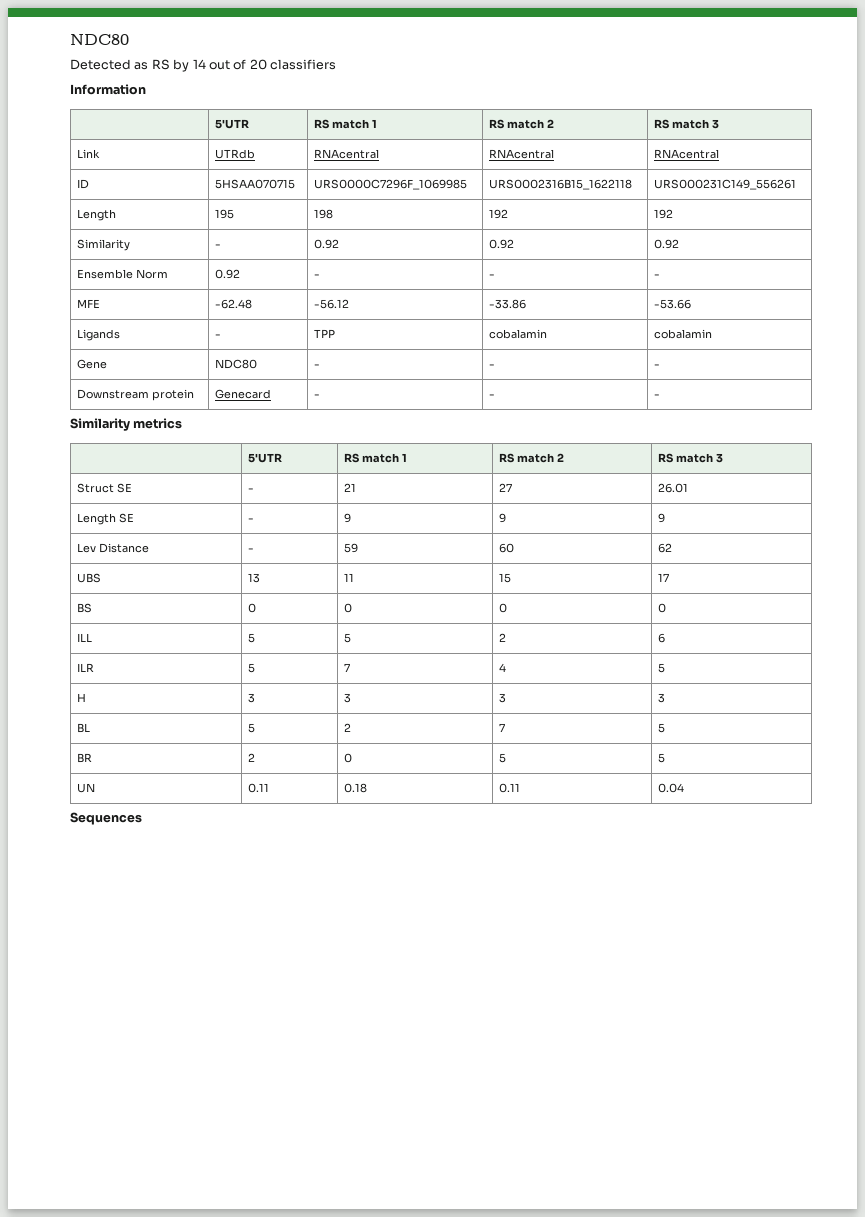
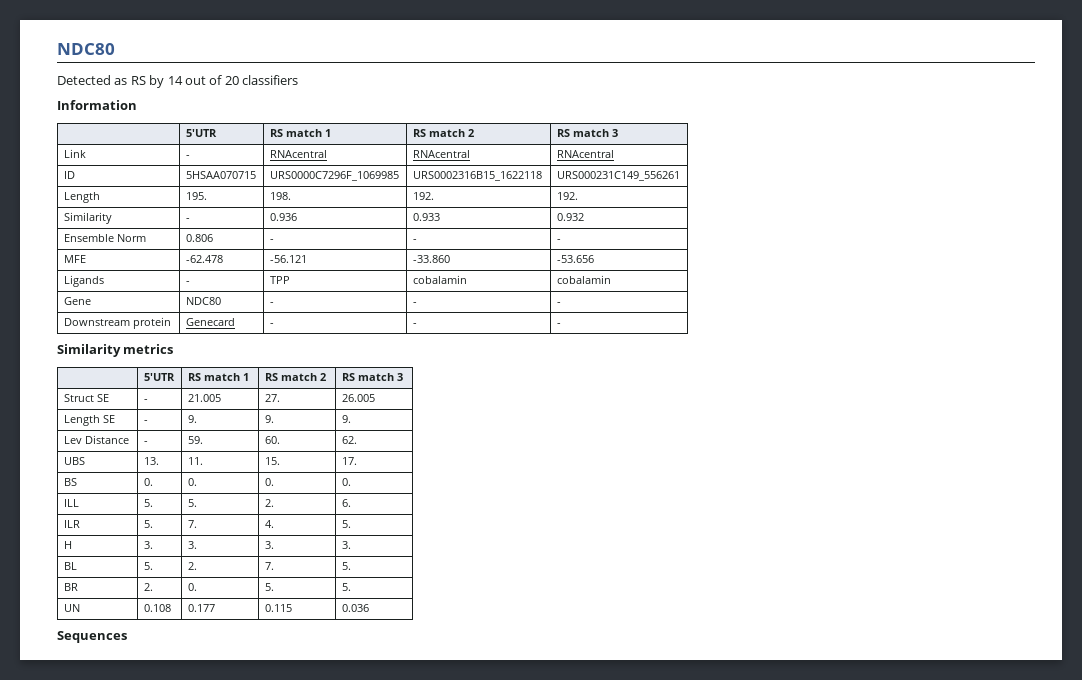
- Link | UTRdb | RNAcentral | RNAcentral | RNAcentral
+ Link | - | RNAcentral | RNAcentral | RNAcentral
- Length | 195 | 198 | 192 | 192
+ Length | 195. | 198. | 192. | 192.
- Similarity | - | 0.92 | 0.92 | 0.92
+ Similarity | - | 0.936 | 0.933 | 0.932
- Ensemble Norm | 0.92 | - | - | -
+ Ensemble Norm | 0.806 | - | - | -
- MFE | -62.48 | -56.12 | -33.86 | -53.66
+ MFE | -62.478 | -56.121 | -33.860 | -53.656
- Struct SE | - | 21 | 27 | 26.01
+ Struct SE | - | 21.005 | 27. | 26.005
- Length SE | - | 9 | 9 | 9
+ Length SE | - | 9. | 9. | 9.
- Lev Distance | - | 59 | 60 | 62
- UBS | 13 | 11 | 15 | 17
- BS | 0 | 0 | 0 | 0
- ILL | 5 | 5 | 2 | 6
- ILR | 5 | 7 | 4 | 5
- H | 3 | 3 | 3 | 3
- BL | 5 | 2 | 7 | 5
- BR | 2 | 0 | 5 | 5
- UN | 0.11 | 0.18 | 0.11 | 0.04
+ Lev Distance | - | 59. | 60. | 62.
+ UBS | 13. | 11. | 15. | 17.
+ BS | 0. | 0. | 0. | 0.
+ ILL | 5. | 5. | 2. | 6.
+ ILR | 5. | 7. | 4. | 5.
+ H | 3. | 3. | 3. | 3.
+ BL | 5. | 2. | 7. | 5.
+ BR | 2. | 0. | 5. | 5.
+ UN | 0.108 | 0.177 | 0.115 | 0.036

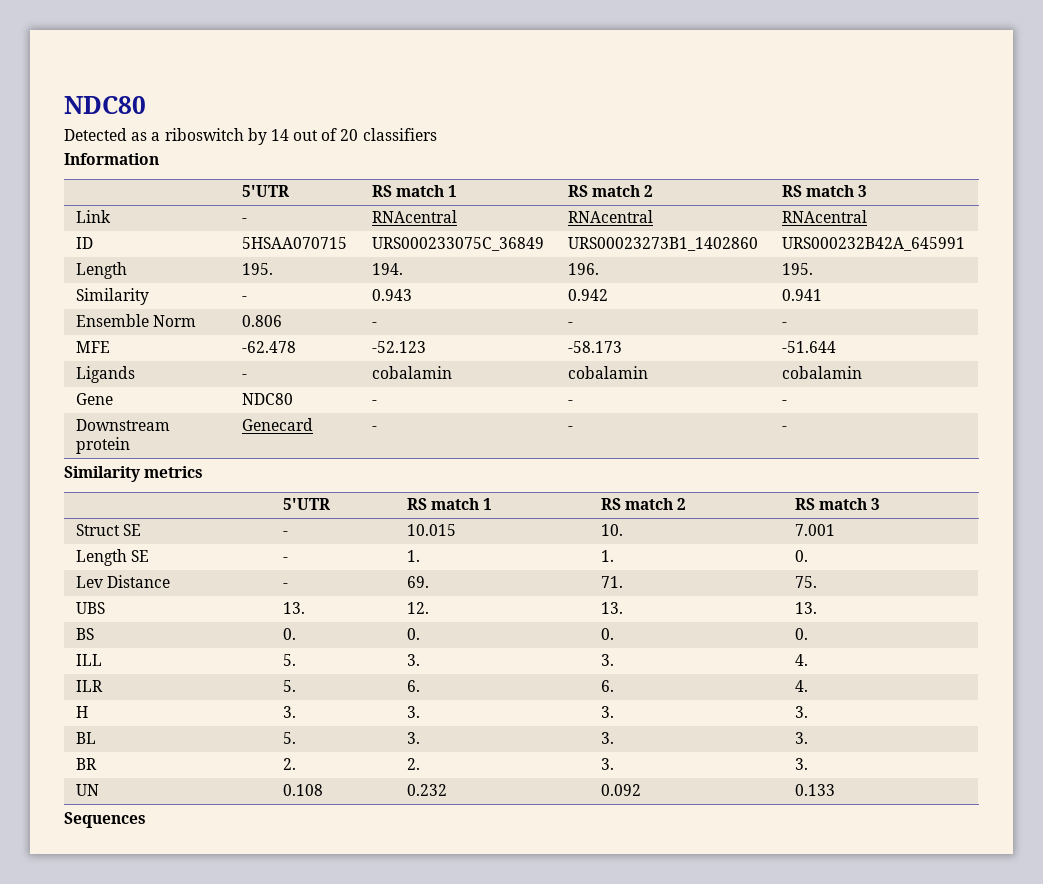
- Detected as RS by 14 out of 20 classifiers
+ Detected as a riboswitch by 14 out of 20 classifiers
- ID | 5HSAA070715 | URS0000C7296F_1069985 | URS0002316B15_1622118 | URS000231C149_556261
+ ID | 5HSAA070715 | URS000233075C_36849 | URS00023273B1_1402860 | URS000232B42A_645991
- Length | 195. | 198. | 192. | 192.
+ Length | 195. | 194. | 196. | 195.
- Similarity | - | 0.936 | 0.933 | 0.932
+ Similarity | - | 0.943 | 0.942 | 0.941
- MFE | -62.478 | -56.121 | -33.860 | -53.656
+ MFE | -62.478 | -52.123 | -58.173 | -51.644
- Ligands | - | TPP | cobalamin | cobalamin
+ Ligands | - | cobalamin | cobalamin | cobalamin
- Struct SE | - | 21.005 | 27. | 26.005
+ Struct SE | - | 10.015 | 10. | 7.001
- Length SE | - | 9. | 9. | 9.
+ Length SE | - | 1. | 1. | 0.
- Lev Distance | - | 59. | 60. | 62.
+ Lev Distance | - | 69. | 71. | 75.
- UBS | 13. | 11. | 15. | 17.
+ UBS | 13. | 12. | 13. | 13.
- ILL | 5. | 5. | 2. | 6.
+ ILL | 5. | 3. | 3. | 4.
- ILR | 5. | 7. | 4. | 5.
+ ILR | 5. | 6. | 6. | 4.
- BL | 5. | 2. | 7. | 5.
+ BL | 5. | 3. | 3. | 3.
- BR | 2. | 0. | 5. | 5.
+ BR | 2. | 2. | 3. | 3.
- UN | 0.108 | 0.177 | 0.115 | 0.036
+ UN | 0.108 | 0.232 | 0.092 | 0.133

